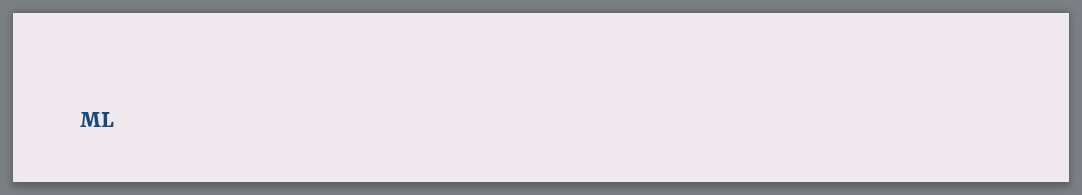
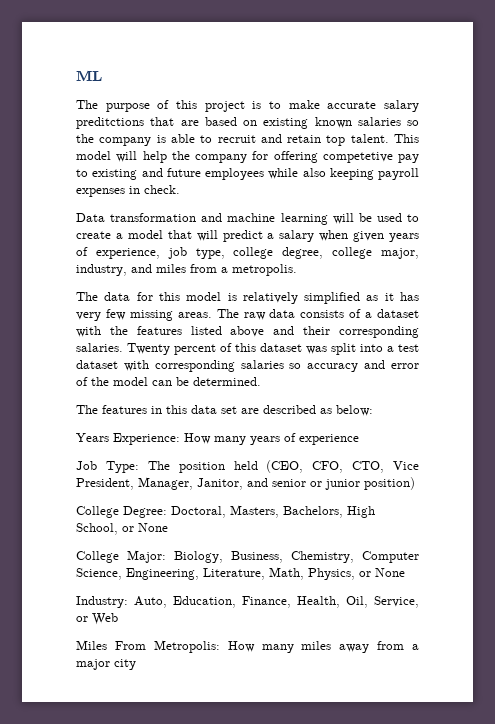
+ The purpose of this project is to make accurate salary preditctions that are based on existing known salaries so the company is able to recruit and retain top talent. This model will help the company for offering competetive pay to existing and future employees while also keeping payroll expenses in check.
+ Data transformation and machine learning will be used to create a model that will predict a salary when given years of experience, job type, college degree, college major, industry, and miles from a metropolis.
+ The data for this model is relatively simplified as it has very few missing areas. The raw data consists of a dataset with the features listed above and their corresponding salaries. Twenty percent of this dataset was split into a test dataset with corresponding salaries so accuracy and error of the model can be determined.
+ The features in this data set are described as below:
+ Years Experience: How many years of experience
+ Job Type: The position held (CEO, CFO, CTO, Vice President, Manager, Janitor, and senior or junior position)
+ College Degree: Doctoral, Masters, Bachelors, High School, or None
+ College Major: Biology, Business, Chemistry, Computer Science, Engineering, Literature, Math, Physics, or None
+ Industry: Auto, Education, Finance, Health, Oil, Service, or Web
+ Miles From Metropolis: How many miles away from a major city

